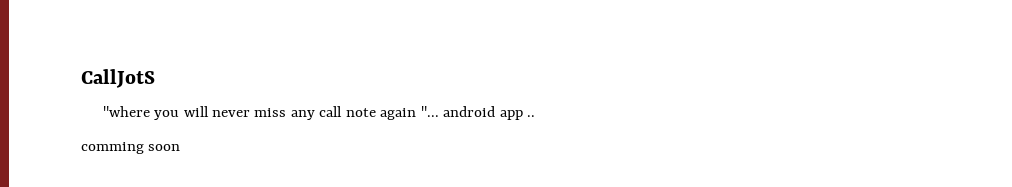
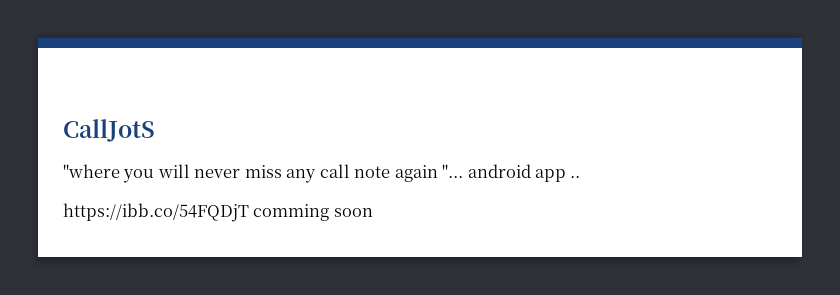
- comming soon
+ https://ibb.co/54FQDjT comming soon

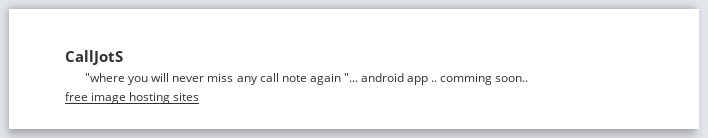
- "where you will never miss any call note again "... android app ..
- https://ibb.co/54FQDjT comming soon
+ "where you will never miss any call note again "... android app .. comming soon..
+ free image hosting sites

